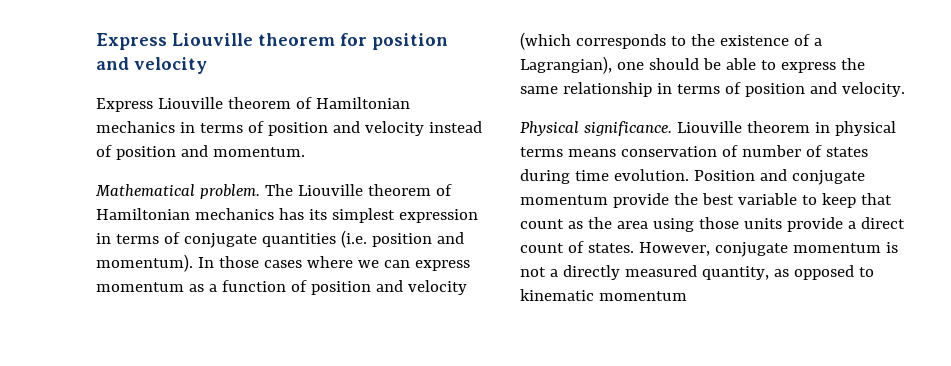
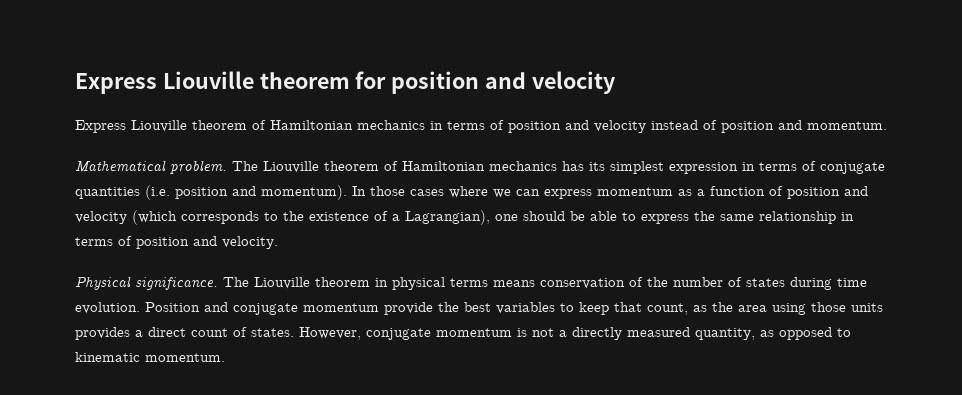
- Liouville theorem in physical terms means conservation of number of states during time evolution.
+ The Liouville theorem in physical terms means conservation of the number of states during time evolution.
- Position and conjugate momentum provide the best variable to keep that count as the area using those units provide a direct count of states.
+ Position and conjugate momentum provide the best variables to keep that count, as the area using those units provides a direct count of states.
- However, conjugate momentum is not a directly measured quantity, as opposed to kinematic momentum
+ However, conjugate momentum is not a directly measured quantity, as opposed to kinematic momentum.

